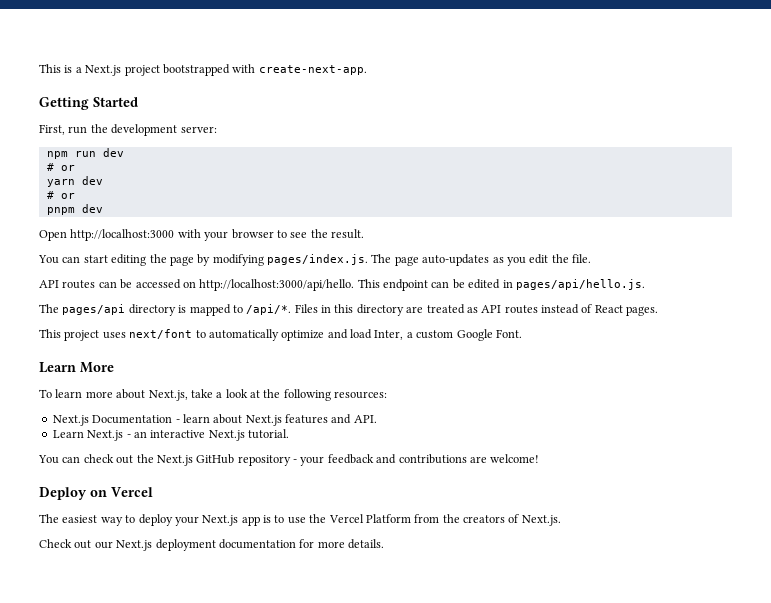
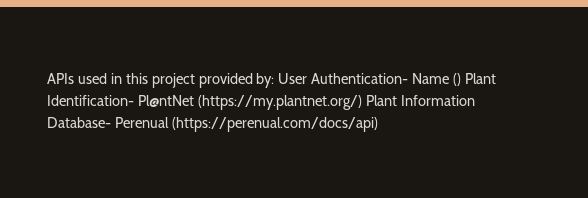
- This is a Next.js project bootstrapped with create-next-app.
- Getting Started
- First, run the development server:
- npm run dev
- # or
- yarn dev
- # or
- pnpm dev
- Open http://localhost:3000 with your browser to see the result.
- You can start editing the page by modifying pages/index.js. The page auto-updates as you edit the file.
- API routes can be accessed on http://localhost:3000/api/hello. This endpoint can be edited in pages/api/hello.js.
- The pages/api directory is mapped to /api/*. Files in this directory are treated as API routes instead of React pages.
- This project uses next/font to automatically optimize and load Inter, a custom Google Font.
- Learn More
- To learn more about Next.js, take a look at the following resources:
- Next.js Documentation - learn about Next.js features and API.
- Learn Next.js - an interactive Next.js tutorial.
- You can check out the Next.js GitHub repository - your feedback and contributions are welcome!
- Deploy on Vercel
- The easiest way to deploy your Next.js app is to use the Vercel Platform from the creators of Next.js.
- Check out our Next.js deployment documentation for more details.
+ APIs used in this project provided by: User Authentication- Name () Plant Identification- Pl@ntNet (https://my.plantnet.org/) Plant Information Database- Perenual (https://perenual.com/docs/api)

